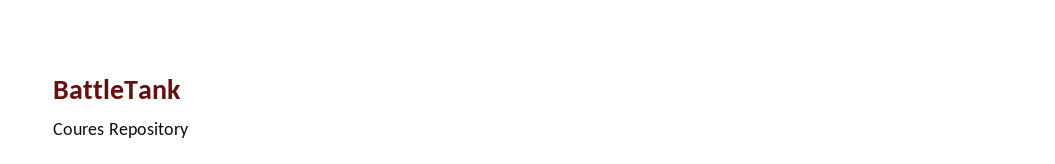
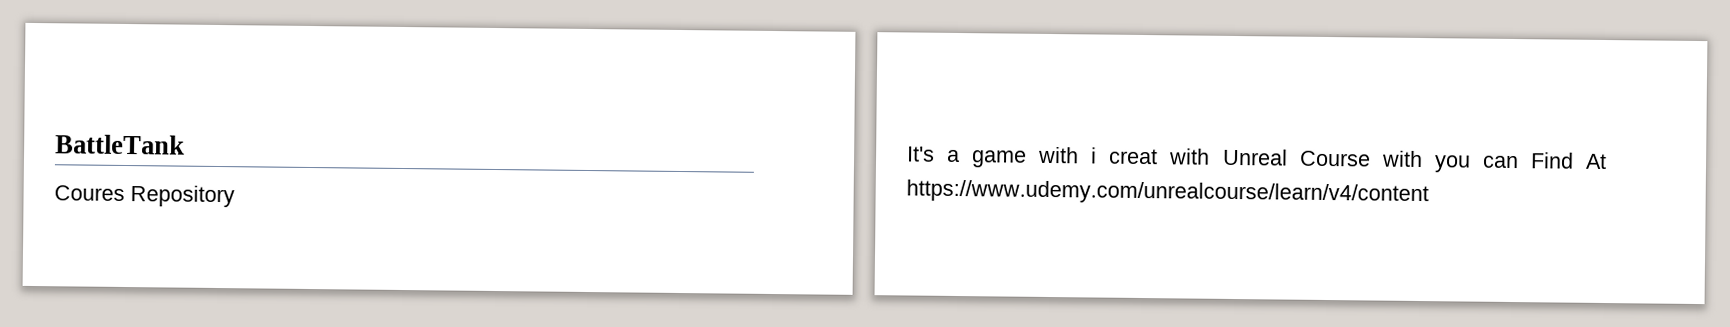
+ It's a game with i creat with Unreal Course with you can Find At https://www.udemy.com/unrealcourse/learn/v4/content

